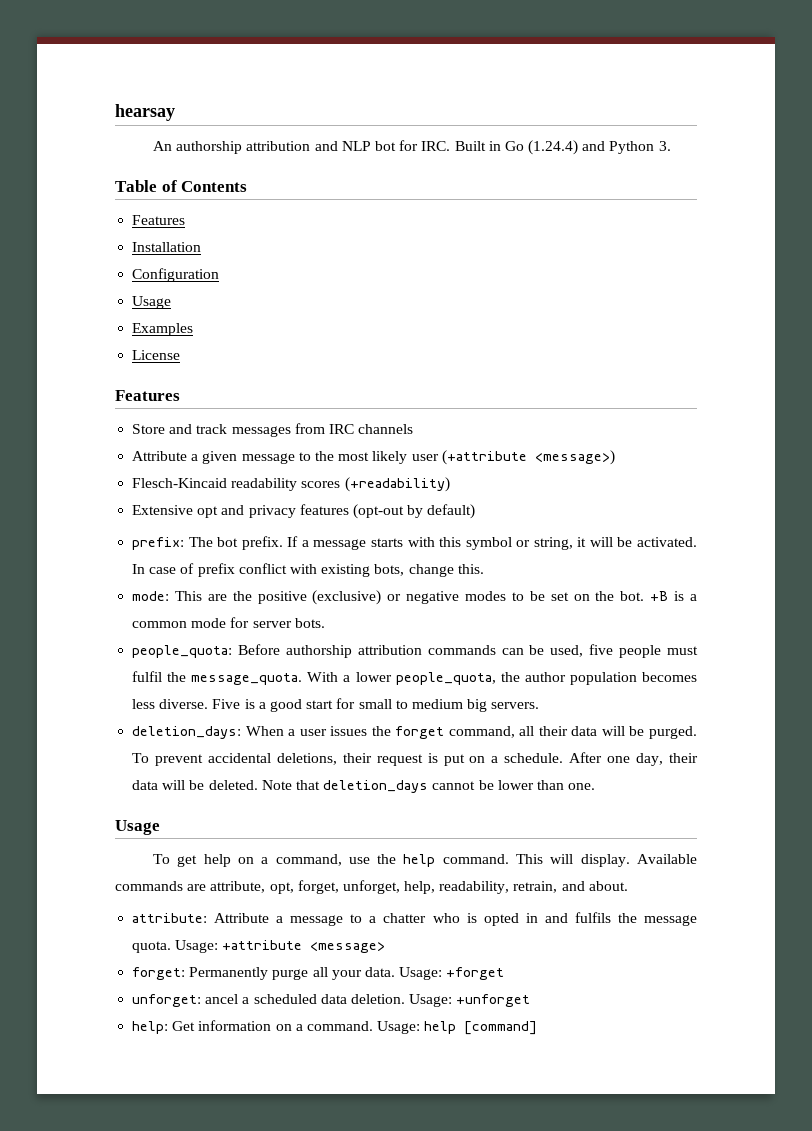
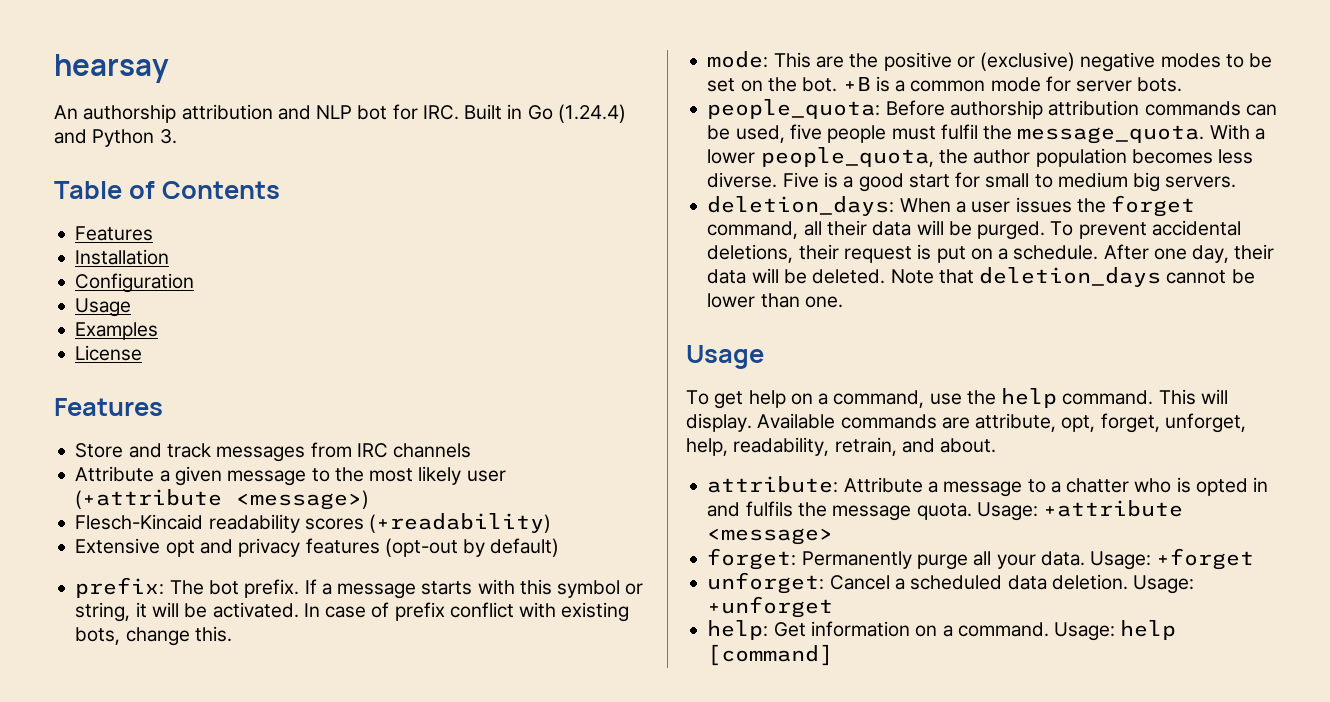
- mode: This are the positive (exclusive) or negative modes to be set on the bot.
+ mode: This are the positive or (exclusive) negative modes to be set on the bot.
- unforget: ancel a scheduled data deletion.
+ unforget: Cancel a scheduled data deletion.

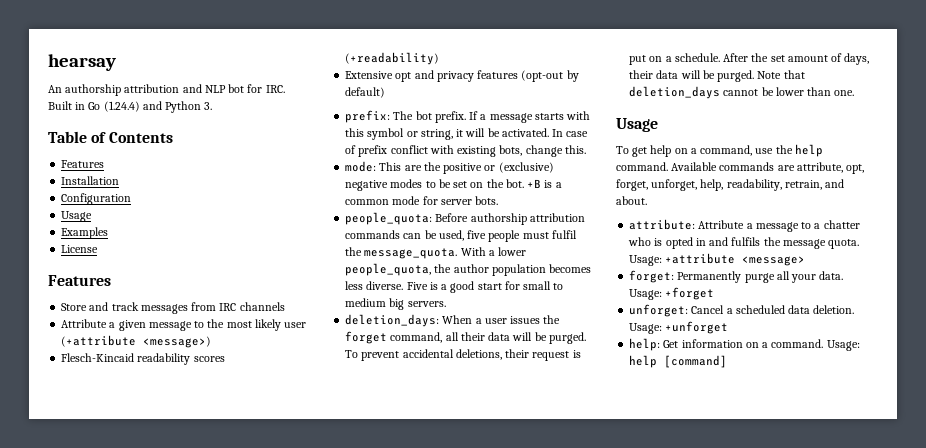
- After one day, their data will be deleted.
+ After the set amount of days, their data will be purged.
- This will display.

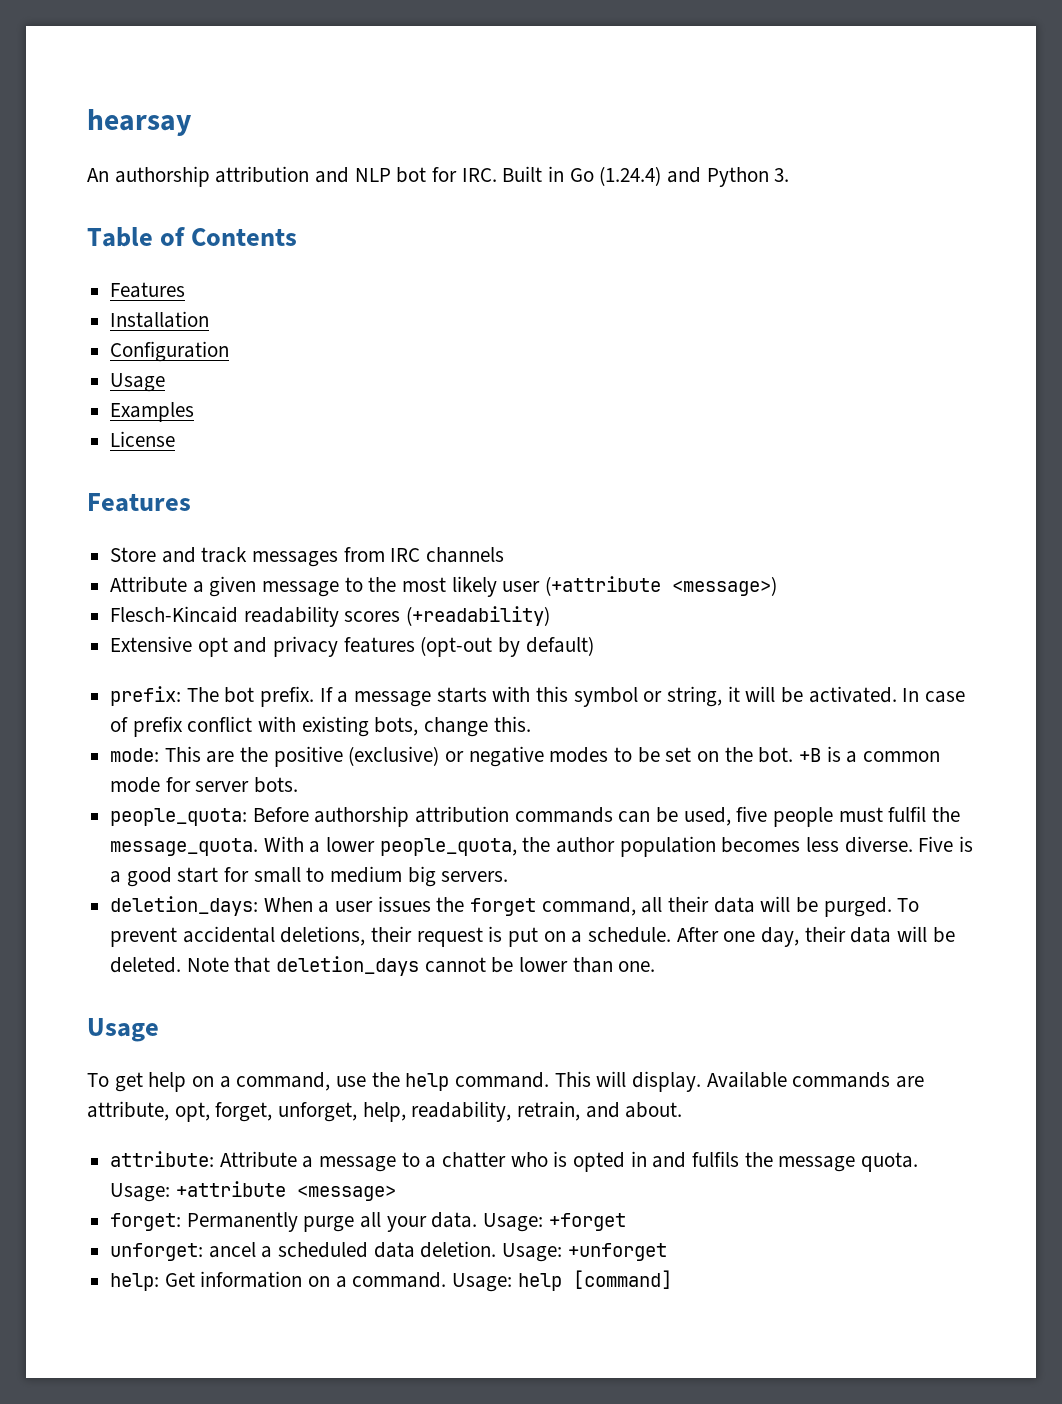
- mode: This are the positive or (exclusive) negative modes to be set on the bot.
+ mode: This are the positive (exclusive) or negative modes to be set on the bot.
- After the set amount of days, their data will be purged.
+ After one day, their data will be deleted.
+ This will display.
- unforget: Cancel a scheduled data deletion.
+ unforget: ancel a scheduled data deletion.

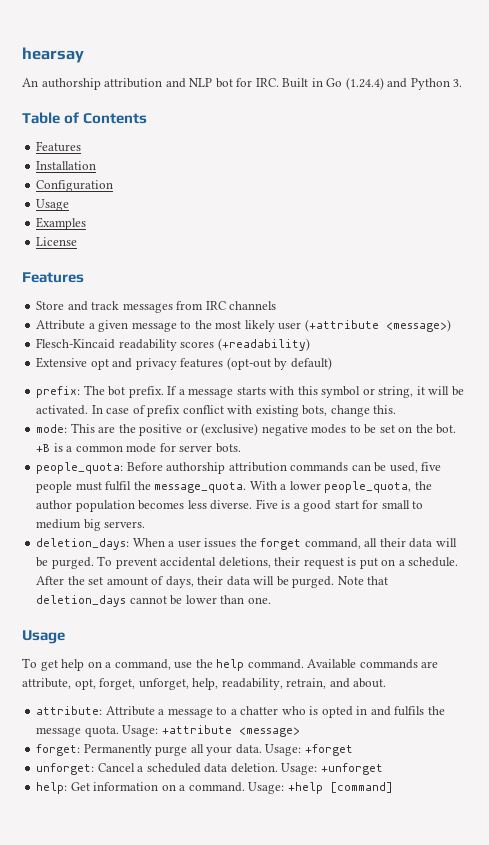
- mode: This are the positive (exclusive) or negative modes to be set on the bot.
+ mode: This are the positive or (exclusive) negative modes to be set on the bot.
- After one day, their data will be deleted.
+ After the set amount of days, their data will be purged.
- This will display.
- unforget: ancel a scheduled data deletion.
+ unforget: Cancel a scheduled data deletion.
- Usage: help [command]
+ Usage: +help [command]

